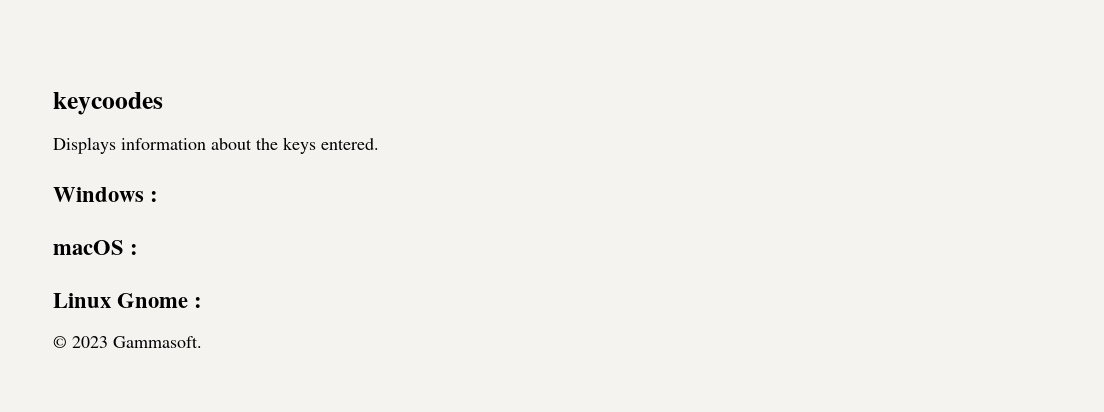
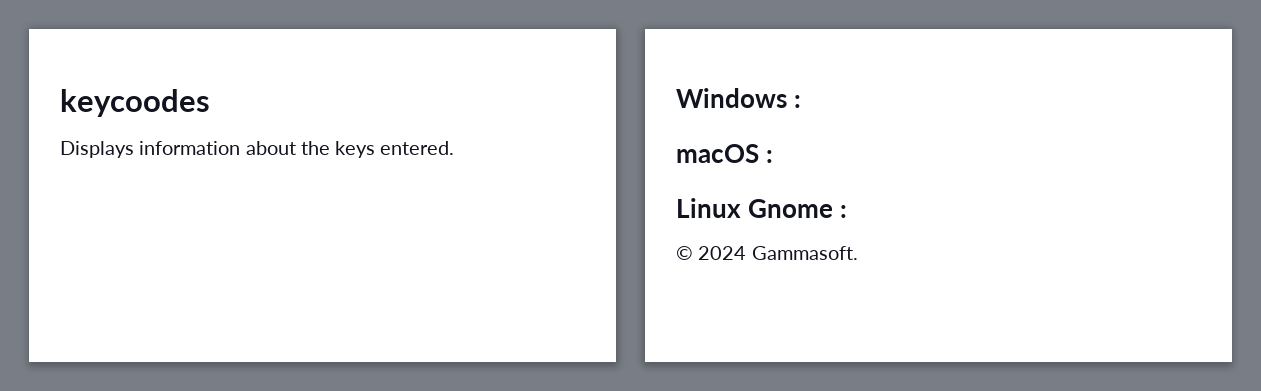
- © 2023 Gammasoft.
+ © 2024 Gammasoft.

